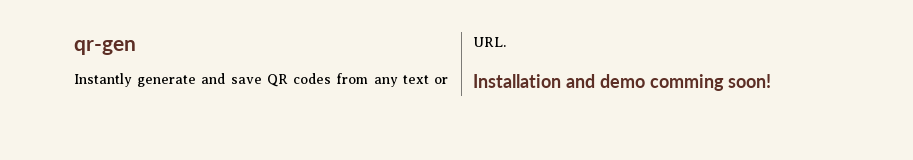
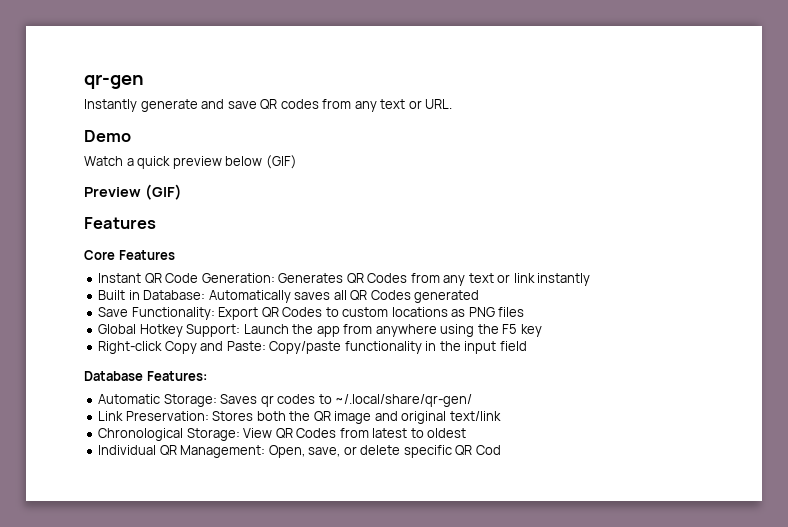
- Installation and demo comming soon!
+ Demo
+ Watch a quick preview below (GIF)
+ Preview (GIF)
+ Features
+ Core Features
+ Instant QR Code Generation: Generates QR Codes from any text or link instantly
+ Built in Database: Automatically saves all QR Codes generated
+ Save Functionality: Export QR Codes to custom locations as PNG files
+ Global Hotkey Support: Launch the app from anywhere using the F5 key
+ Right-click Copy and Paste: Copy/paste functionality in the input field
+ Database Features:
+ Automatic Storage: Saves qr codes to ~/.local/share/qr-gen/
+ Link Preservation: Stores both the QR image and original text/link
+ Chronological Storage: View QR Codes from latest to oldest
+ Individual QR Management: Open, save, or delete specific QR Cod

